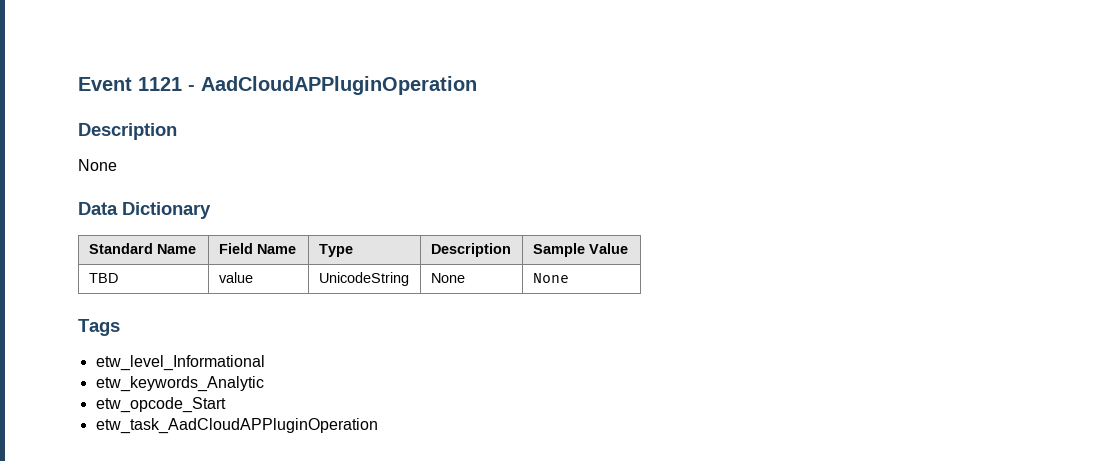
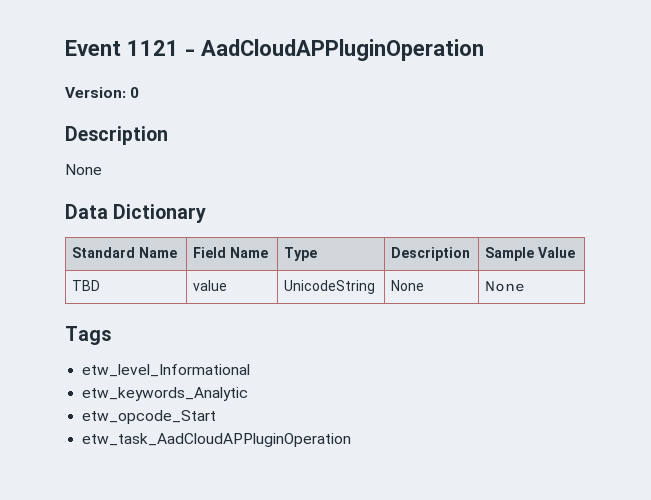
+ Version: 0

